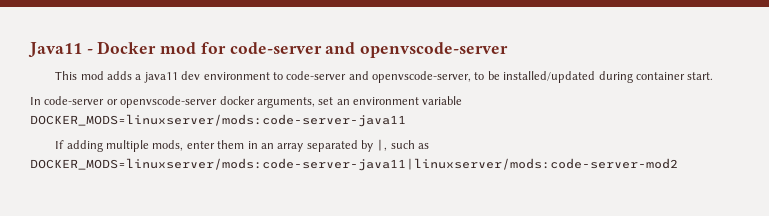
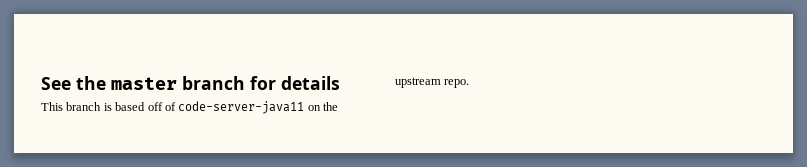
- Java11 - Docker mod for code-server and openvscode-server
- This mod adds a java11 dev environment to code-server and openvscode-server, to be installed/updated during container start.
- In code-server or openvscode-server docker arguments, set an environment variable DOCKER_MODS=linuxserver/mods:code-server-java11
- If adding multiple mods, enter them in an array separated by |, such as DOCKER_MODS=linuxserver/mods:code-server-java11|linuxserver/mods:code-server-mod2
+ See the master branch for details
+ This branch is based off of code-server-java11 on the upstream repo.

